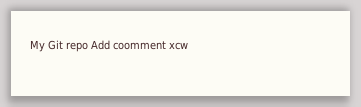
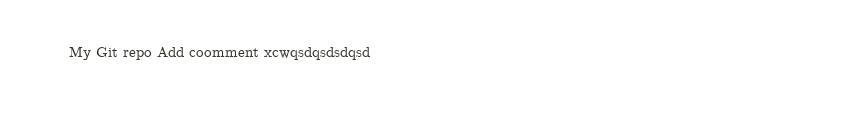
- My Git repo Add coomment xcw
+ My Git repo Add coomment xcwqsdqsdsdqsd

